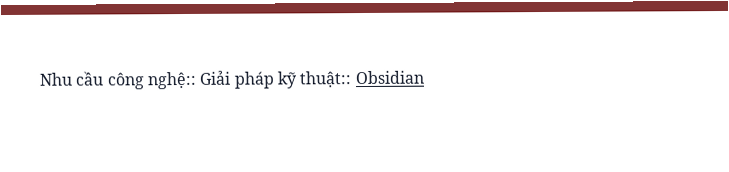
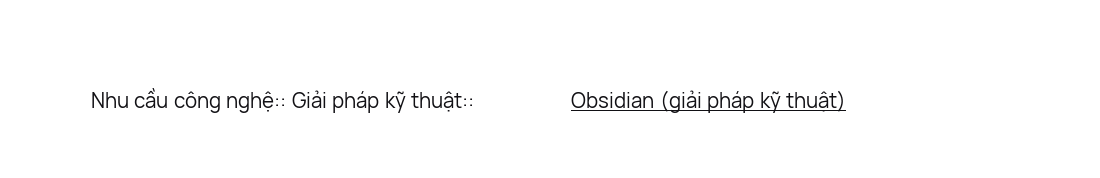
- Nhu cầu công nghệ:: Giải pháp kỹ thuật:: Obsidian
+ Nhu cầu công nghệ:: Giải pháp kỹ thuật:: Obsidian (giải pháp kỹ thuật)

